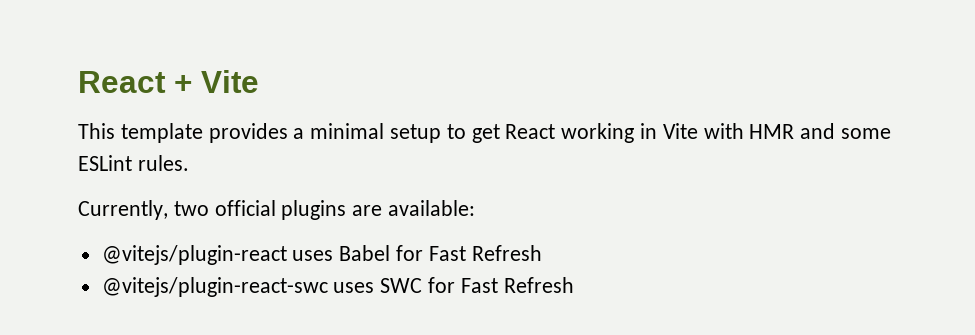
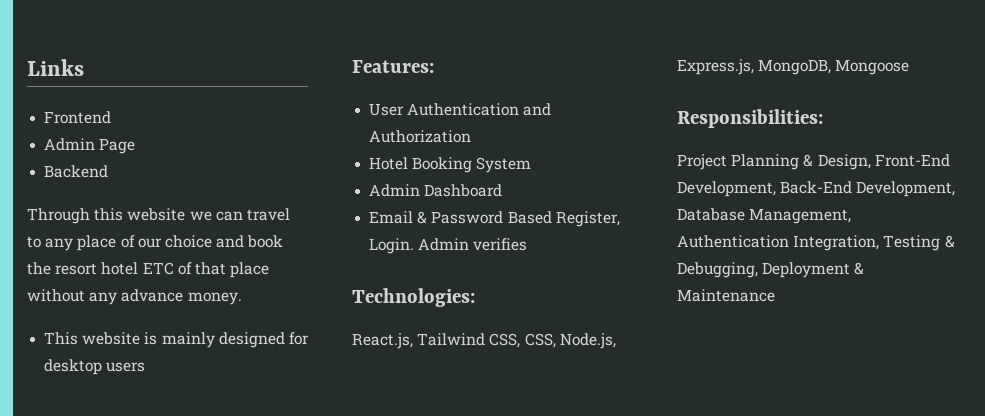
- React + Vite
- This template provides a minimal setup to get React working in Vite with HMR and some ESLint rules.
- Currently, two official plugins are available:
- @vitejs/plugin-react uses Babel for Fast Refresh
- @vitejs/plugin-react-swc uses SWC for Fast Refresh
+ Links
+ Frontend
+ Admin Page
+ Backend
+ Through this website we can travel to any place of our choice and book the resort hotel ETC of that place without any advance money.
+ This website is mainly designed for desktop users
+ Features:
+ User Authentication and Authorization
+ Hotel Booking System
+ Admin Dashboard
+ Email & Password Based Register, Login. Admin verifies
+ Technologies:
+ React.js, Tailwind CSS, CSS, Node.js, Express.js, MongoDB, Mongoose
+ Responsibilities:
+ Project Planning & Design, Front-End Development, Back-End Development, Database Management, Authentication Integration, Testing & Debugging, Deployment & Maintenance

